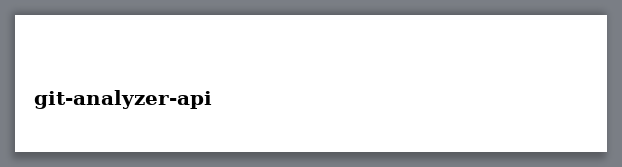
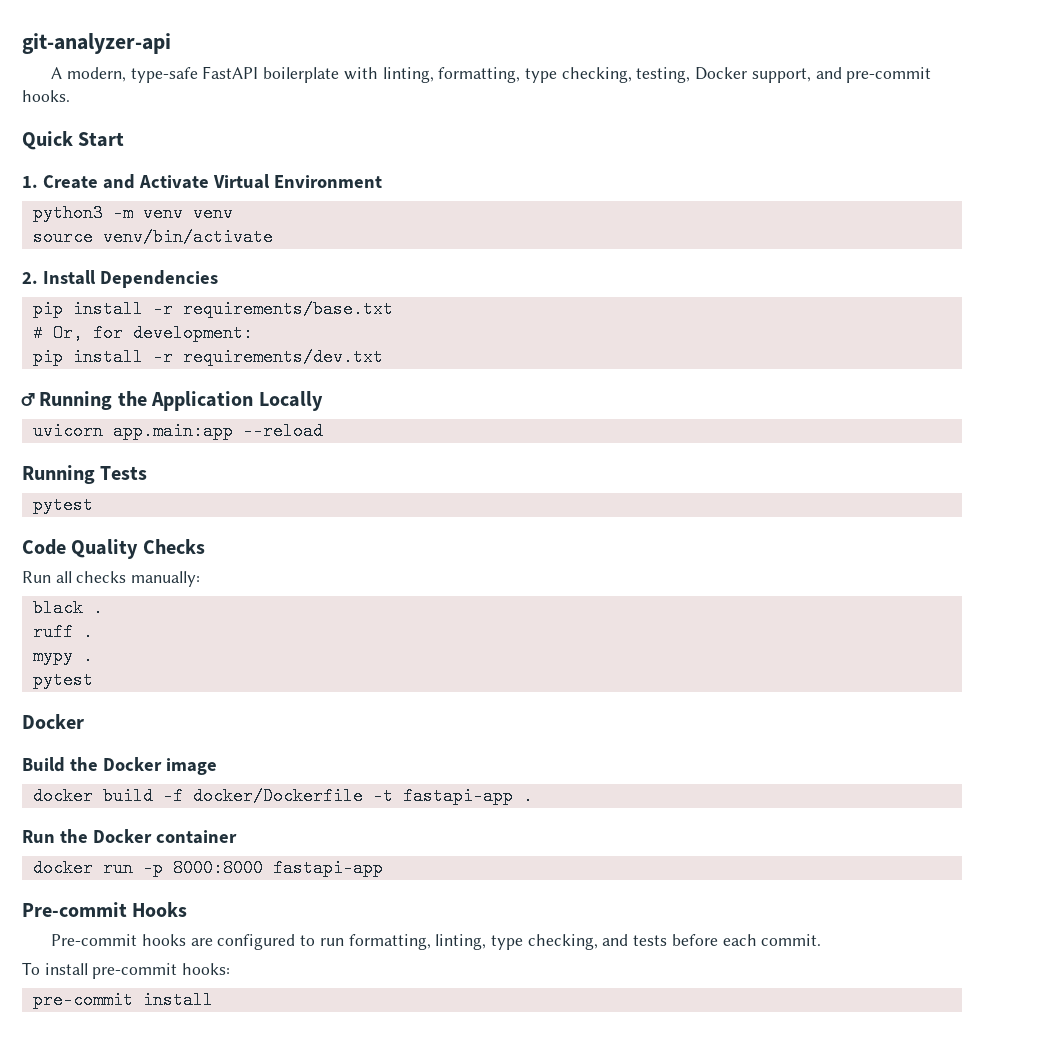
+ A modern, type-safe FastAPI boilerplate with linting, formatting, type checking, testing, Docker support, and pre-commit hooks.
+ Quick Start
+ 1. Create and Activate Virtual Environment
+ python3 -m venv venv
+ source venv/bin/activate
+ 2. Install Dependencies
+ pip install -r requirements/base.txt
+ # Or, for development:
+ pip install -r requirements/dev.txt
+ ♂ Running the Application Locally
+ uvicorn app.main:app --reload
+ Running Tests
+ pytest
+ Code Quality Checks
+ Run all checks manually:
+ black .
+ ruff .
+ mypy .
+ pytest
+ Docker
+ Build the Docker image
+ docker build -f docker/Dockerfile -t fastapi-app .
+ Run the Docker container
+ docker run -p 8000:8000 fastapi-app
+ Pre-commit Hooks
+ Pre-commit hooks are configured to run formatting, linting, type checking, and tests before each commit.
+ To install pre-commit hooks:
+ pre-commit install

